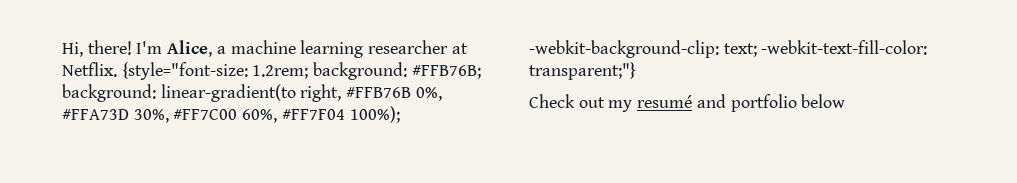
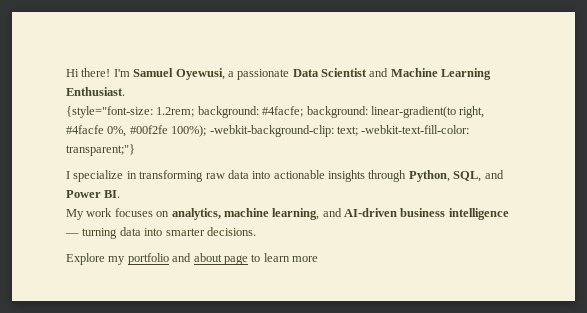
- Hi, there!
+ Hi there!
- I'm Alice, a machine learning researcher at Netflix. {style="font-size: 1.2rem; background: #FFB76B; background: linear-gradient(to right, #FFB76B 0%, #FFA73D 30%, #FF7C00 60%, #FF7F04 100%); -webkit-background-clip: text; -webkit-text-fill-color: transparent;"}
+ I'm Samuel Oyewusi, a passionate Data Scientist and Machine Learning Enthusiast.
+ {style="font-size: 1.2rem; background: #4facfe; background: linear-gradient(to right, #4facfe 0%, #00f2fe 100%); -webkit-background-clip: text; -webkit-text-fill-color: transparent;"}
- Check out my resumé and portfolio below
+ I specialize in transforming raw data into actionable insights through Python, SQL, and Power BI.
+ My work focuses on analytics, machine learning, and AI-driven business intelligence — turning data into smarter decisions.
+ Explore my portfolio and about page to learn more

